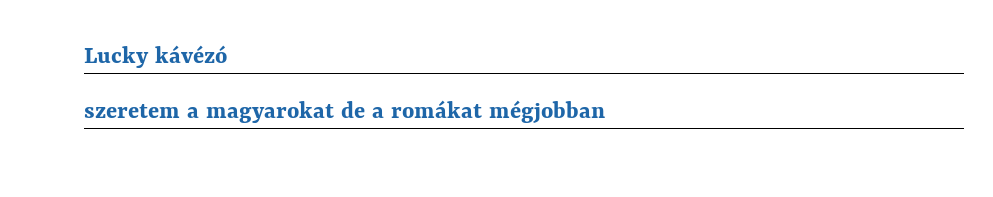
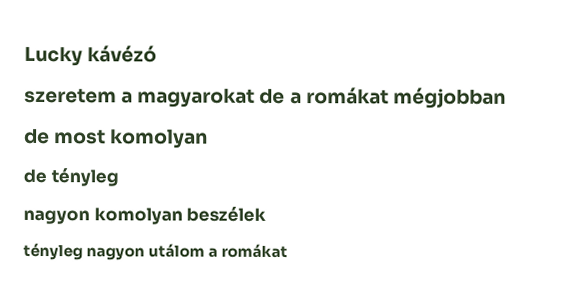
+ de most komolyan
+ de tényleg
+ nagyon komolyan beszélek
+ tényleg nagyon utálom a romákat

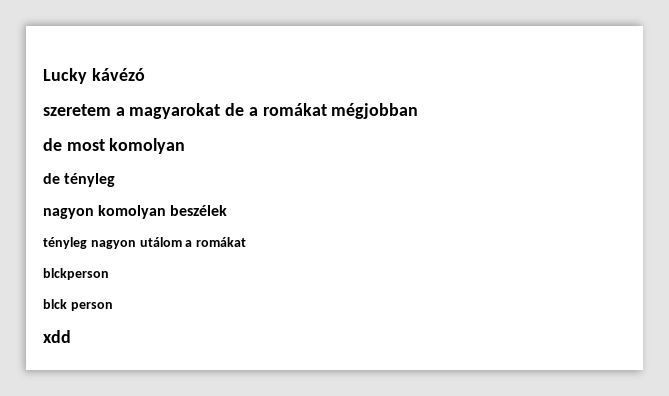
+ blckperson
+ blck person
+ xdd

